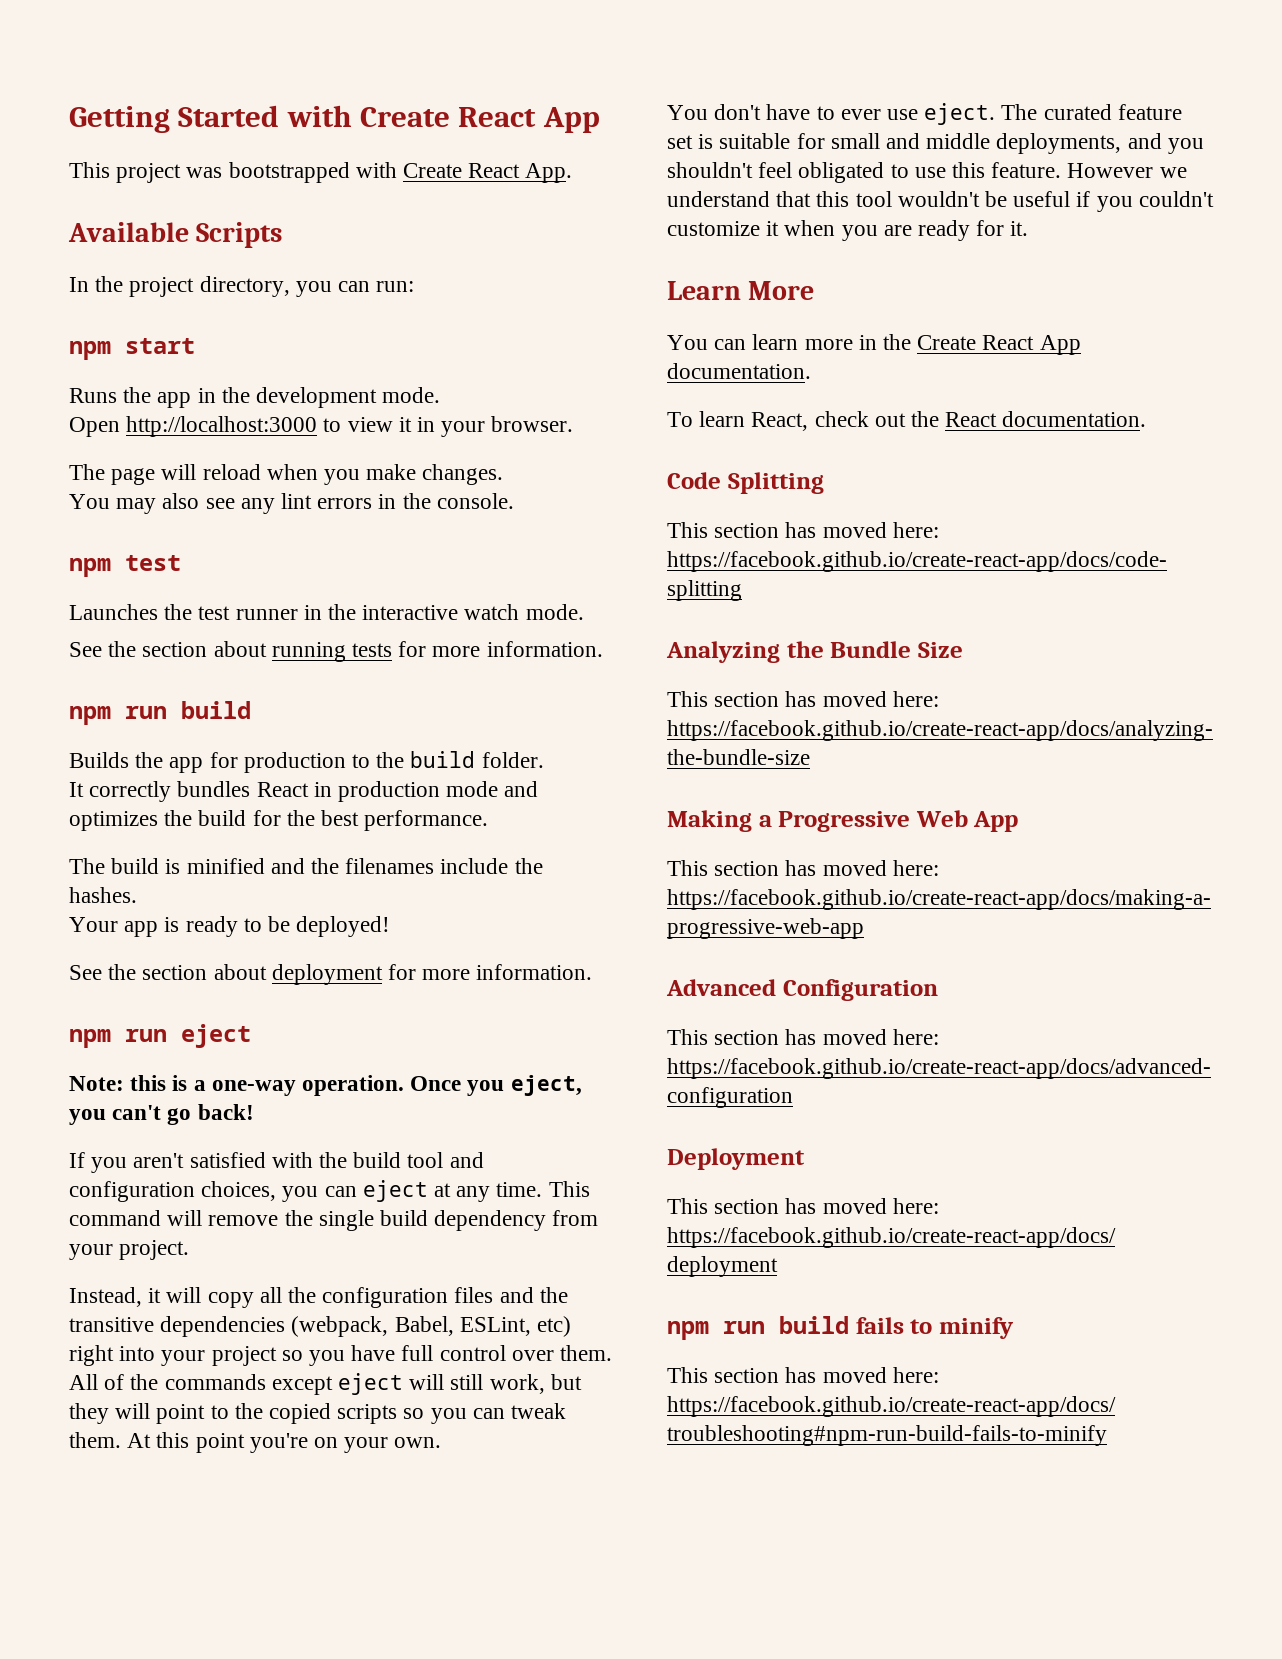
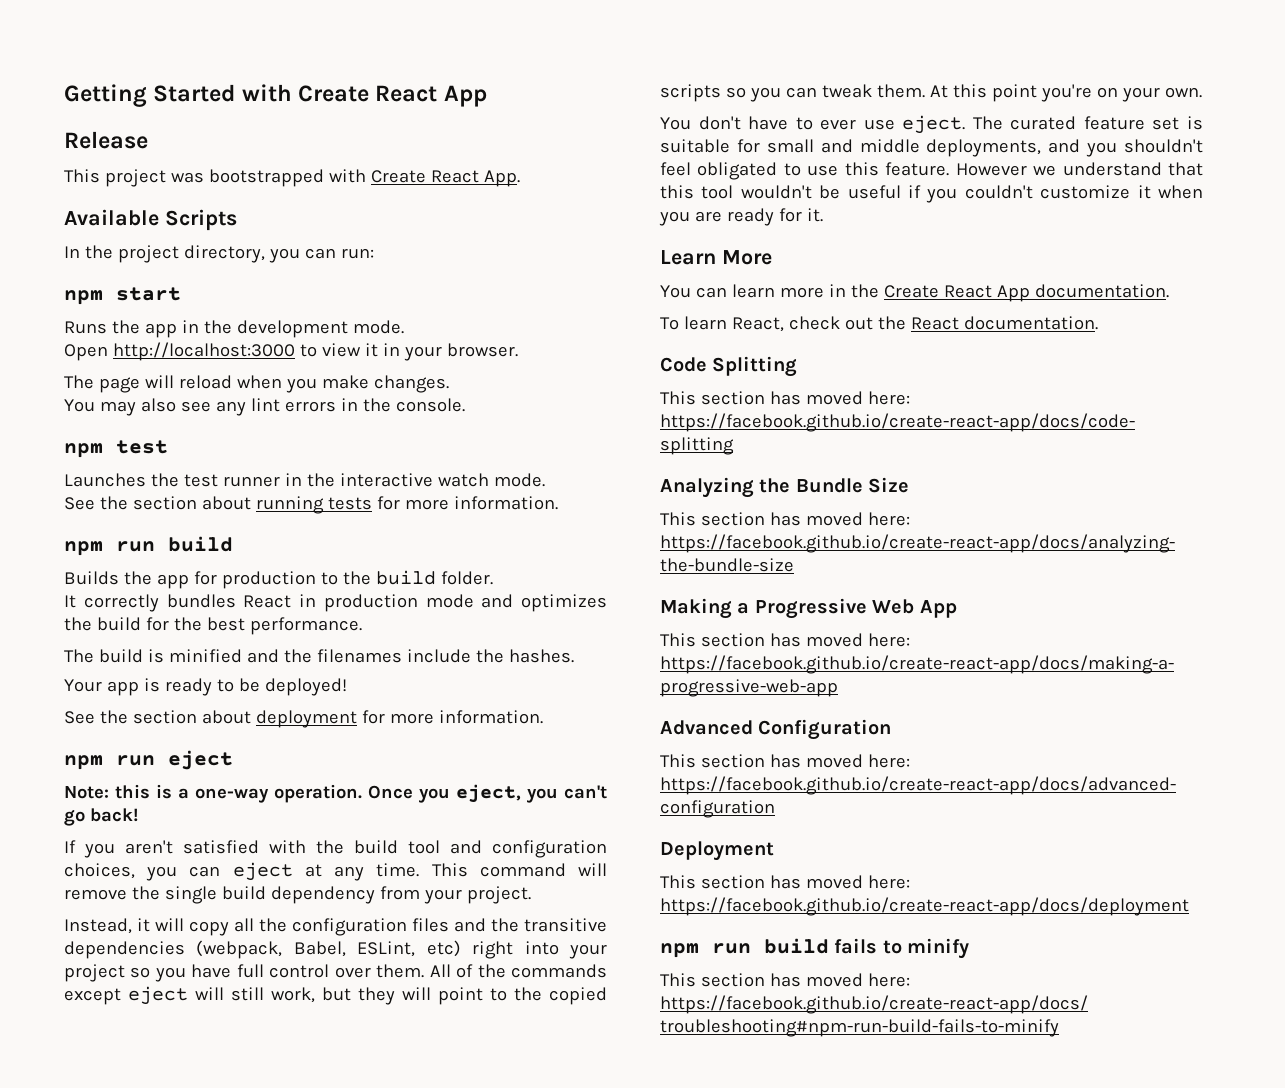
+ Release

